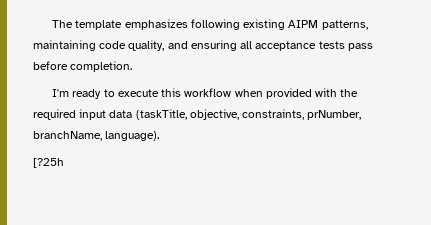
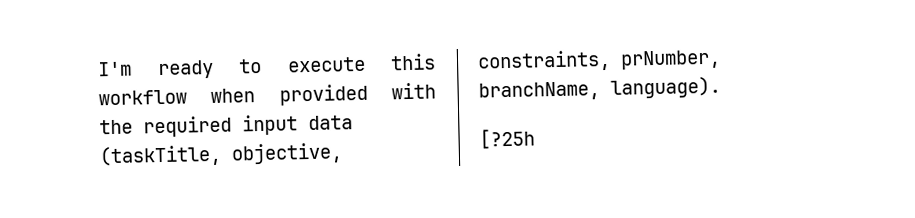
- The template emphasizes following existing AIPM patterns, maintaining code quality, and ensuring all acceptance tests pass before completion.

